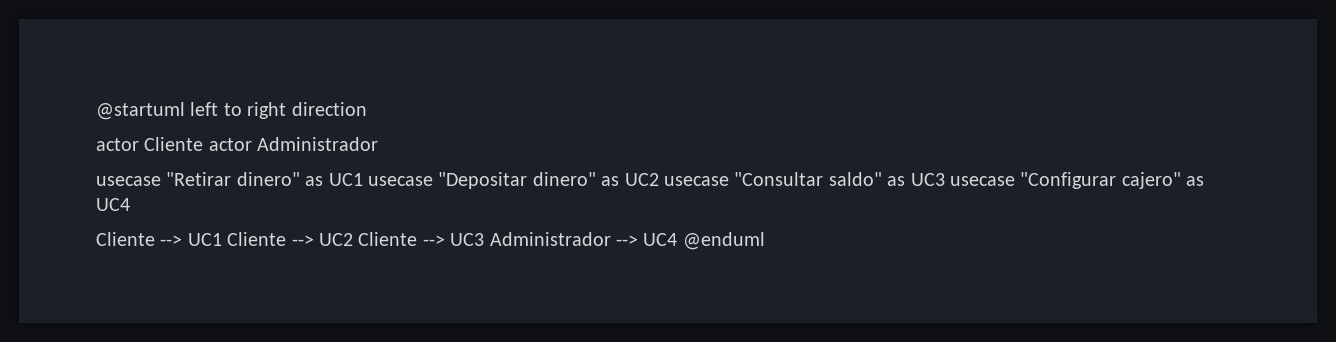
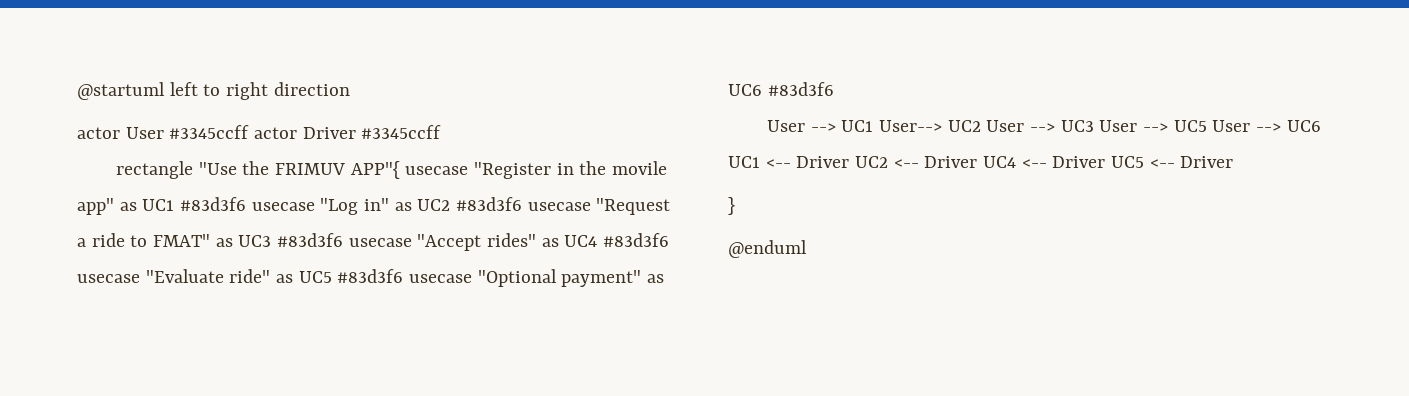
- actor Cliente actor Administrador
- usecase "Retirar dinero" as UC1 usecase "Depositar dinero" as UC2 usecase "Consultar saldo" as UC3 usecase "Configurar cajero" as UC4
- Cliente --> UC1 Cliente --> UC2 Cliente --> UC3 Administrador --> UC4 @enduml
+ actor User #3345ccff actor Driver #3345ccff
+ rectangle "Use the FRIMUV APP"{ usecase "Register in the movile app" as UC1 #83d3f6 usecase "Log in" as UC2 #83d3f6 usecase "Request a ride to FMAT" as UC3 #83d3f6 usecase "Accept rides" as UC4 #83d3f6 usecase "Evaluate ride" as UC5 #83d3f6 usecase "Optional payment" as UC6 #83d3f6
+ User --> UC1 User--> UC2 User --> UC3 User --> UC5 User --> UC6 UC1 <-- Driver UC2 <-- Driver UC4 <-- Driver UC5 <-- Driver
+ }
+ @enduml

